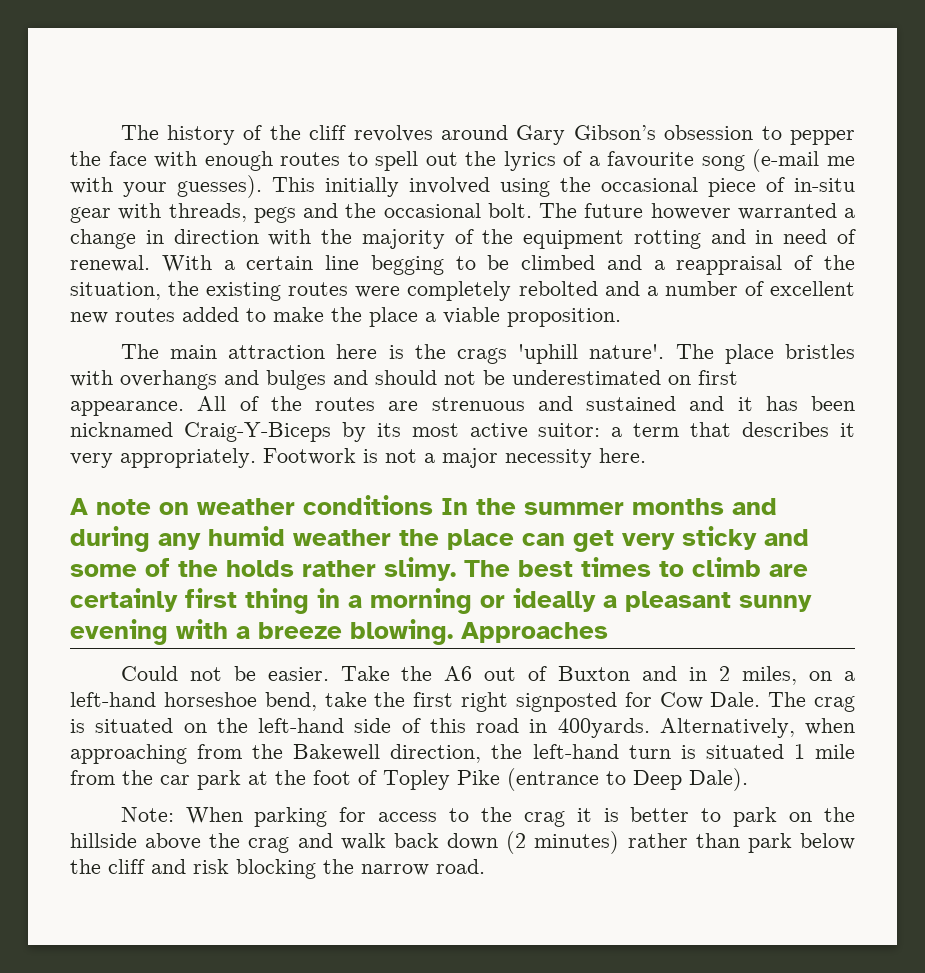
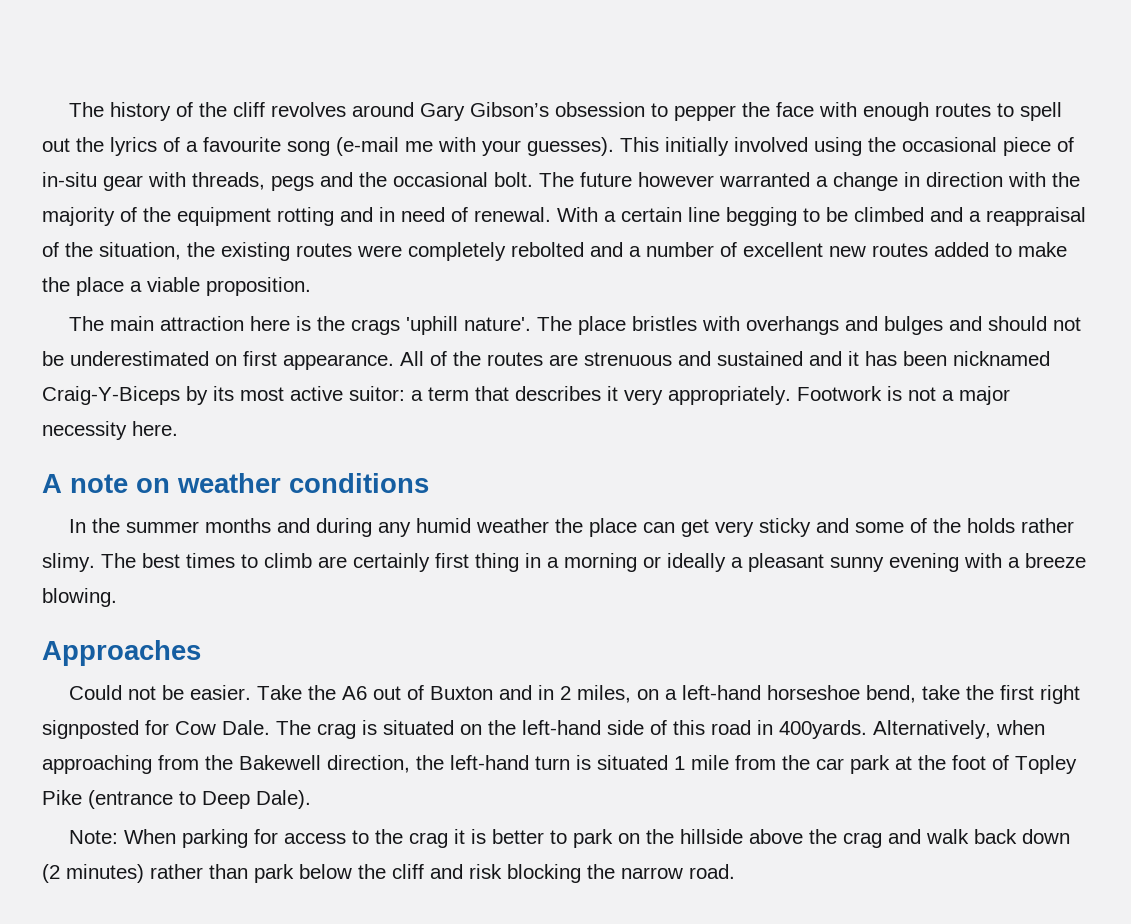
- A note on weather conditions In the summer months and during any humid weather the place can get very sticky and some of the holds rather slimy.
+ A note on weather conditions
+ In the summer months and during any humid weather the place can get very sticky and some of the holds rather slimy.
- The best times to climb are certainly first thing in a morning or ideally a pleasant sunny evening with a breeze blowing. Approaches
+ The best times to climb are certainly first thing in a morning or ideally a pleasant sunny evening with a breeze blowing.
+ Approaches

